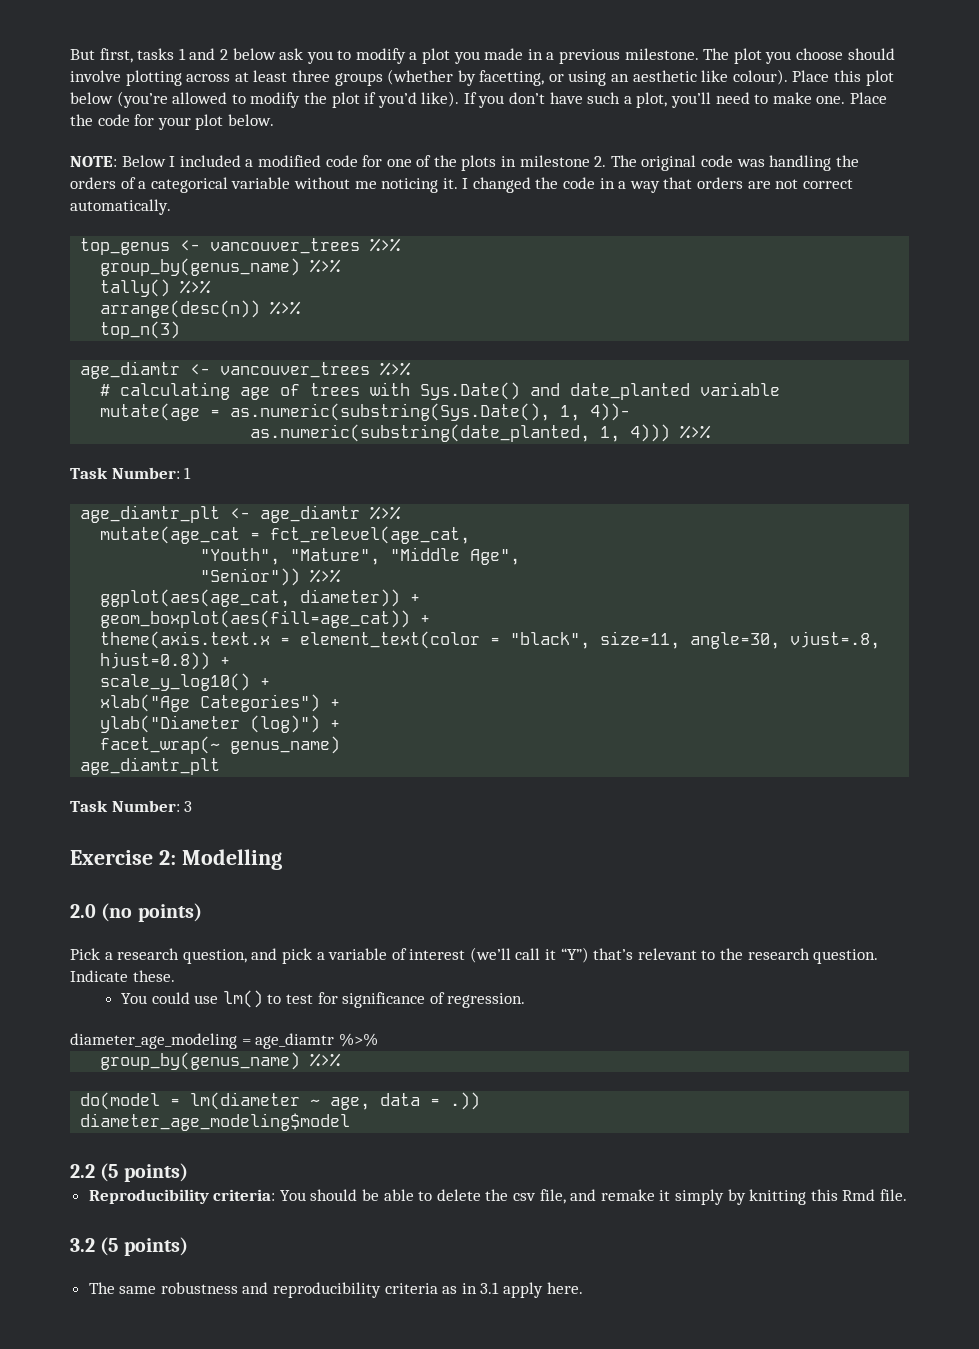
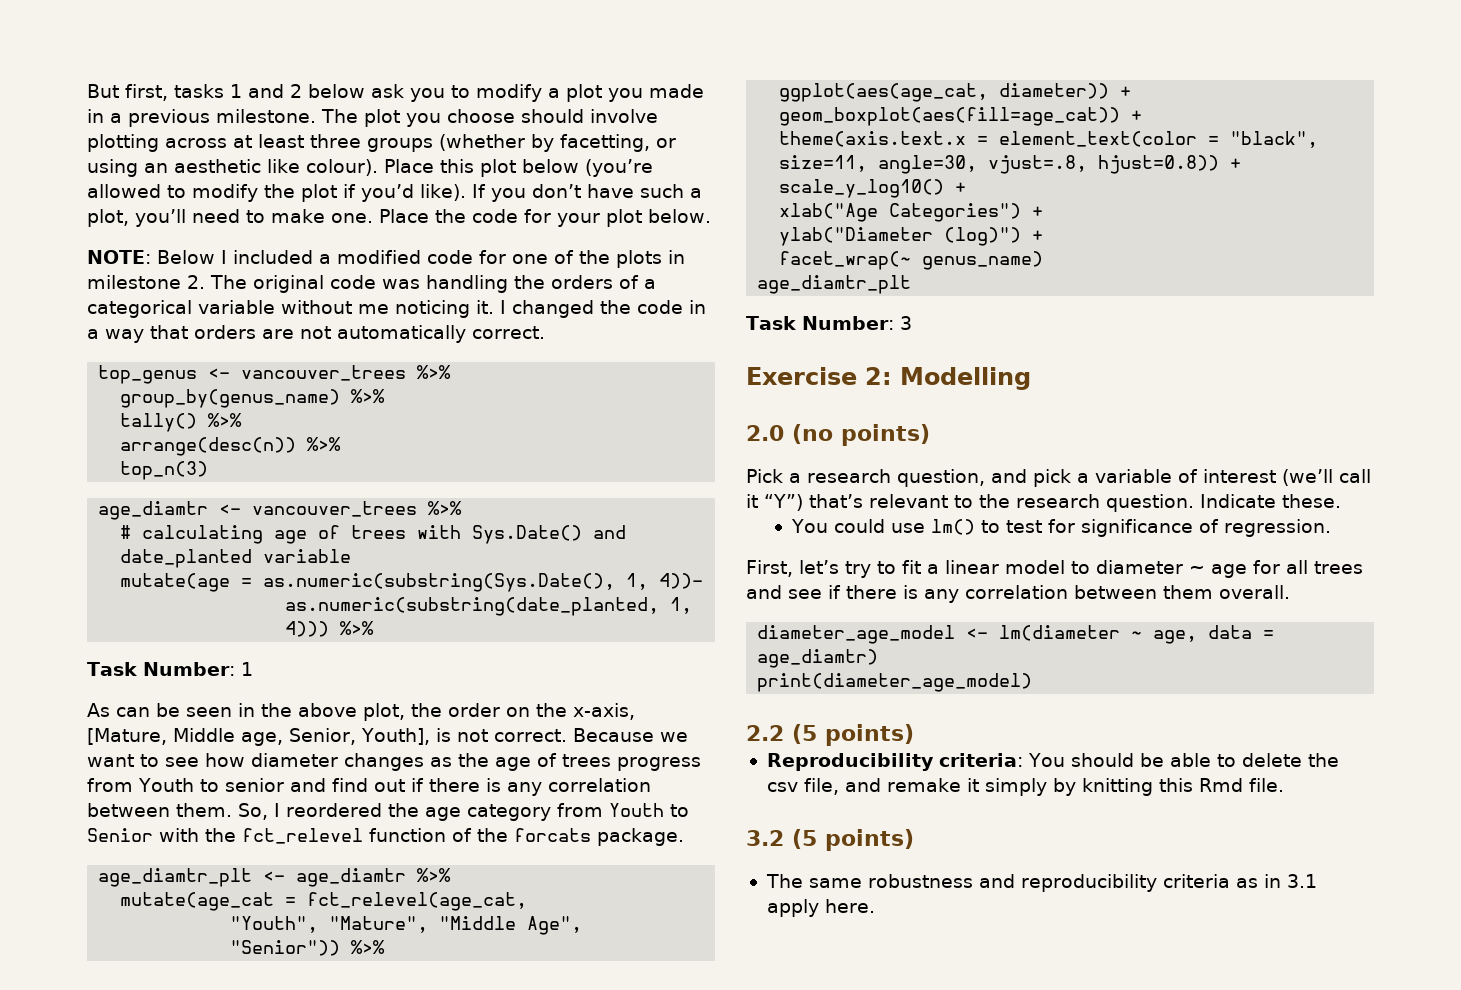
- I changed the code in a way that orders are not correct automatically.
+ I changed the code in a way that orders are not automatically correct.
+ As can be seen in the above plot, the order on the x-axis, [Mature, Middle age, Senior, Youth], is not correct. Because we want to see how diameter changes as the age of trees progress from Youth to senior and find out if there is any correlation between them. So, I reordered the age category from Youth to Senior with the fct_relevel function of the forcats package.
- diameter_age_modeling = age_diamtr %>%
- group_by(genus_name) %>%
- do(model = lm(diameter ~ age, data = .))
- diameter_age_modeling$model
+ First, let’s try to fit a linear model to diameter ~ age for all trees and see if there is any correlation between them overall.
+ diameter_age_model <- lm(diameter ~ age, data = age_diamtr)
+ print(diameter_age_model)

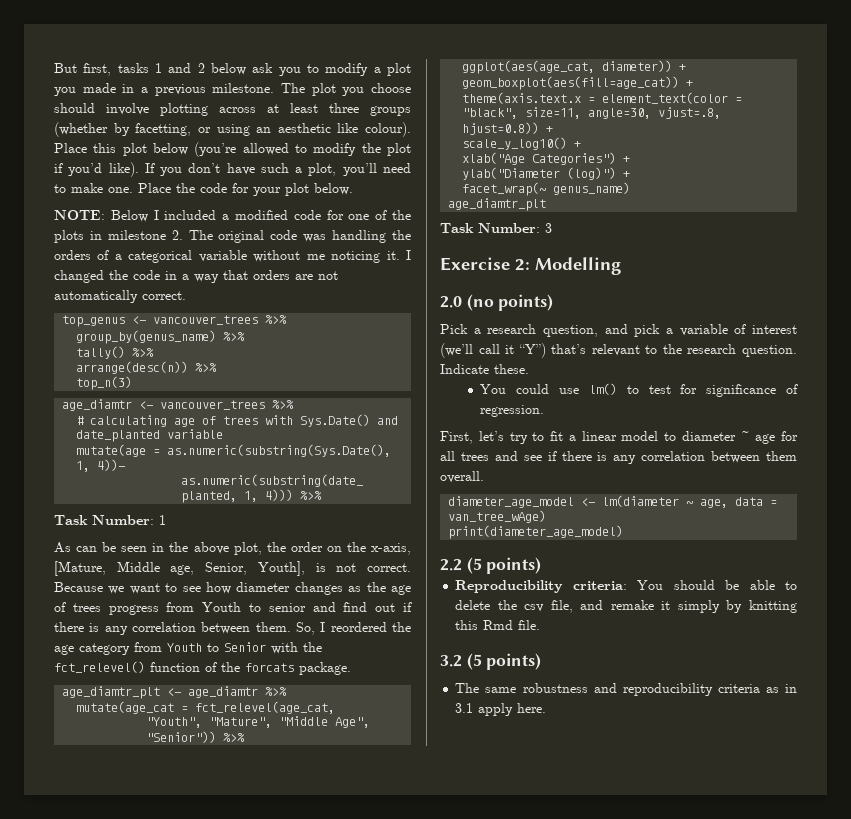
- So, I reordered the age category from Youth to Senior with the fct_relevel function of the forcats package.
+ So, I reordered the age category from Youth to Senior with the fct_relevel() function of the forcats package.
- diameter_age_model <- lm(diameter ~ age, data = age_diamtr)
+ diameter_age_model <- lm(diameter ~ age, data = van_tree_wAge)

